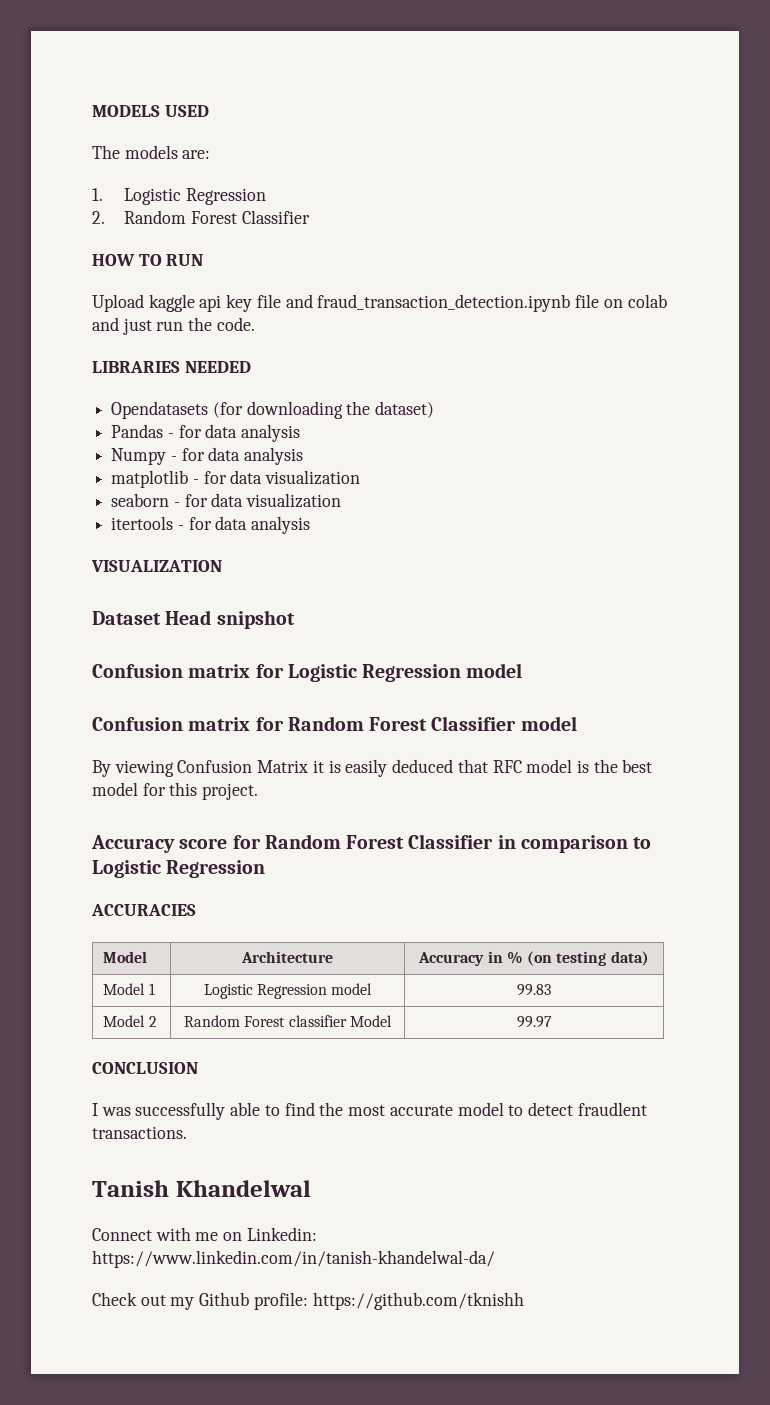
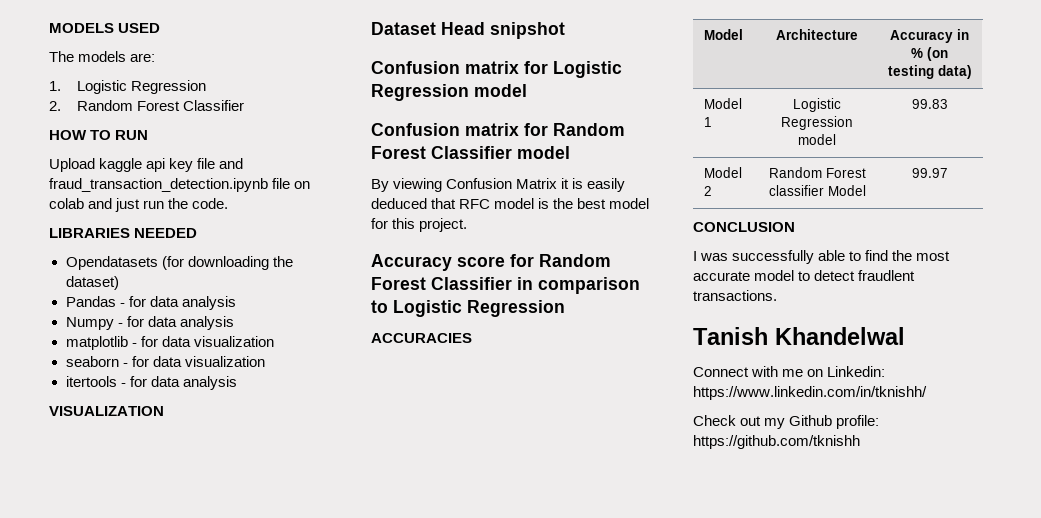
- Connect with me on Linkedin: https://www.linkedin.com/in/tanish-khandelwal-da/
+ Connect with me on Linkedin: https://www.linkedin.com/in/tknishh/

